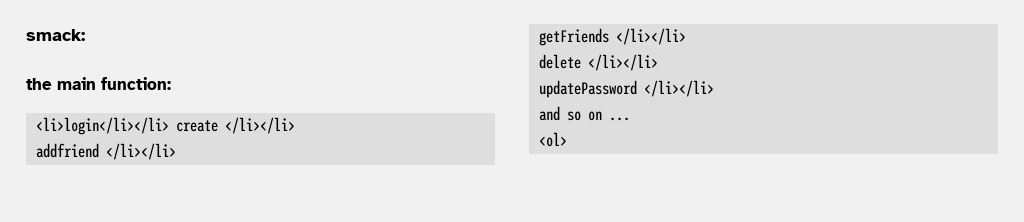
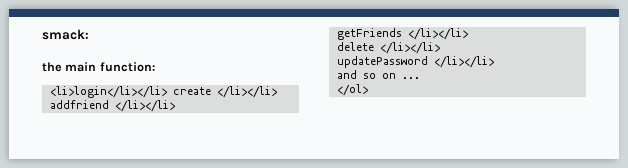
- <ol>
+ </ol>

